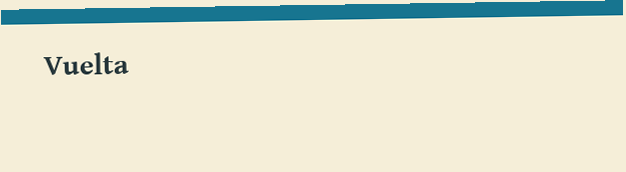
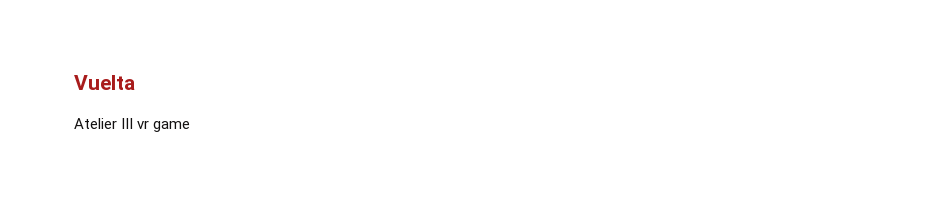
+ Atelier III vr game

